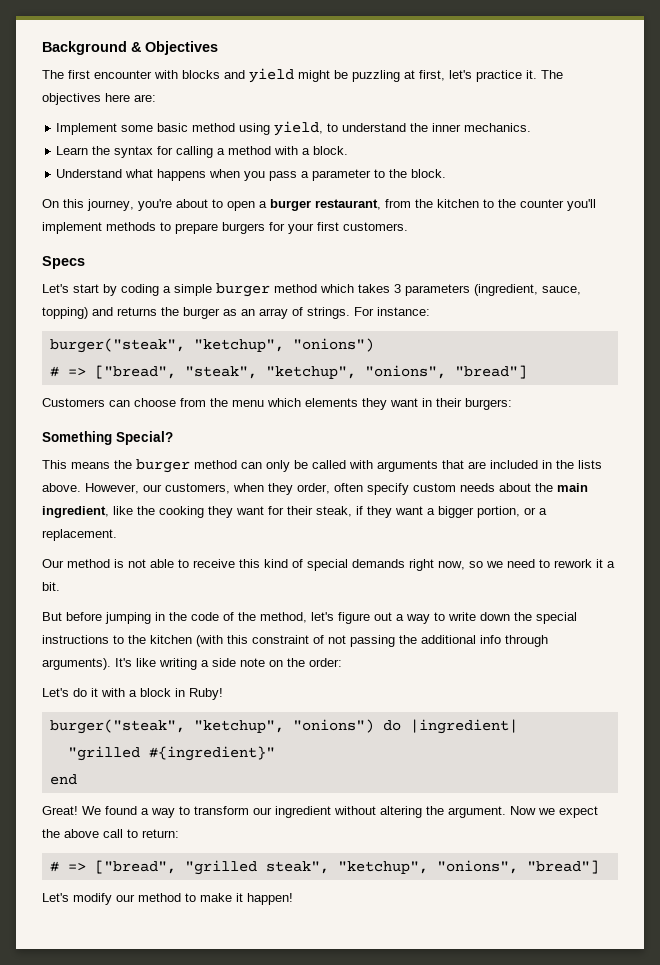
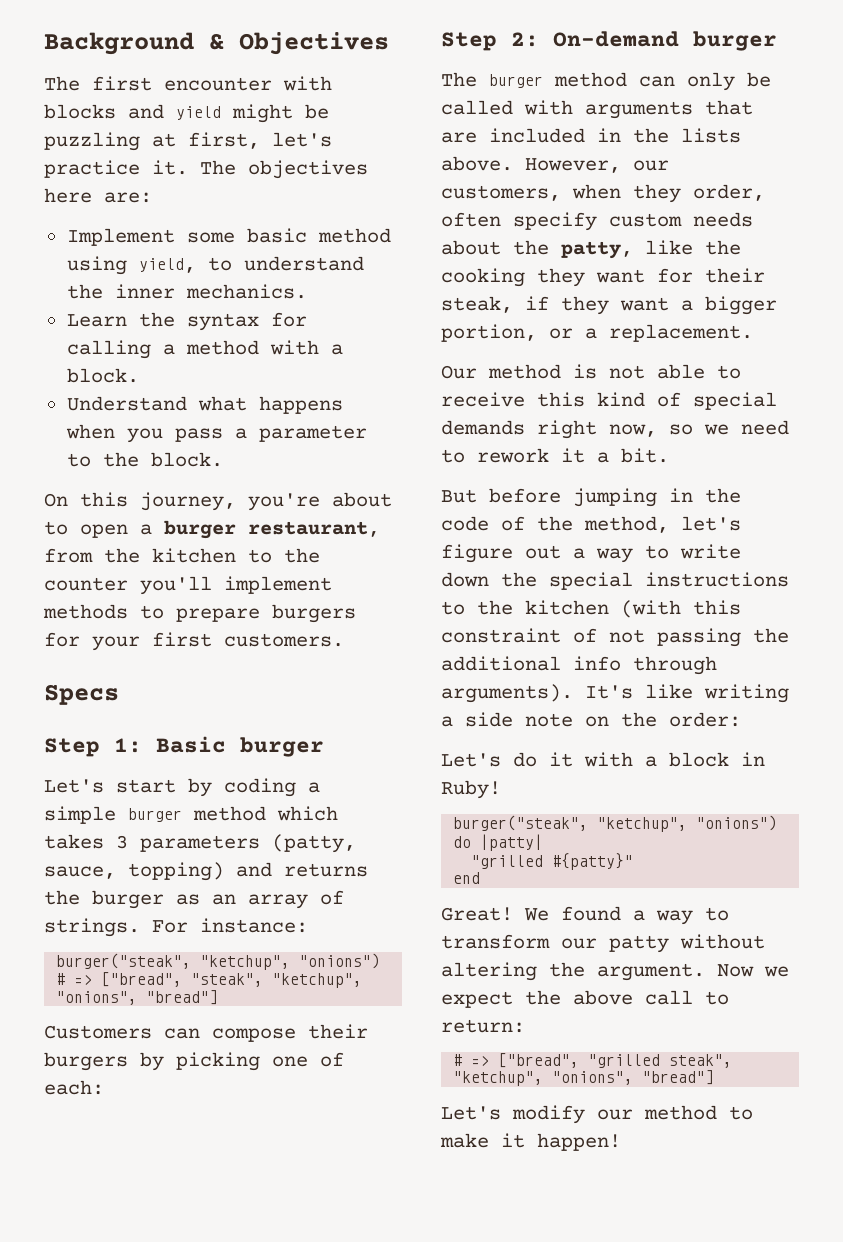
+ Step 1: Basic burger
- Let's start by coding a simple burger method which takes 3 parameters (ingredient, sauce, topping) and returns the burger as an array of strings.
+ Let's start by coding a simple burger method which takes 3 parameters (patty, sauce, topping) and returns the burger as an array of strings.
- Customers can choose from the menu which elements they want in their burgers:
- Something Special?
- This means the burger method can only be called with arguments that are included in the lists above.
+ Customers can compose their burgers by picking one of each:
+ Step 2: On-demand burger
+ The burger method can only be called with arguments that are included in the lists above.
- However, our customers, when they order, often specify custom needs about the main ingredient, like the cooking they want for their steak, if they want a bigger portion, or a replacement.
+ However, our customers, when they order, often specify custom needs about the patty, like the cooking they want for their steak, if they want a bigger portion, or a replacement.
- burger("steak", "ketchup", "onions") do |ingredient|
- "grilled #{ingredient}"
+ burger("steak", "ketchup", "onions") do |patty|
+ "grilled #{patty}"
- We found a way to transform our ingredient without altering the argument.
+ We found a way to transform our patty without altering the argument.

